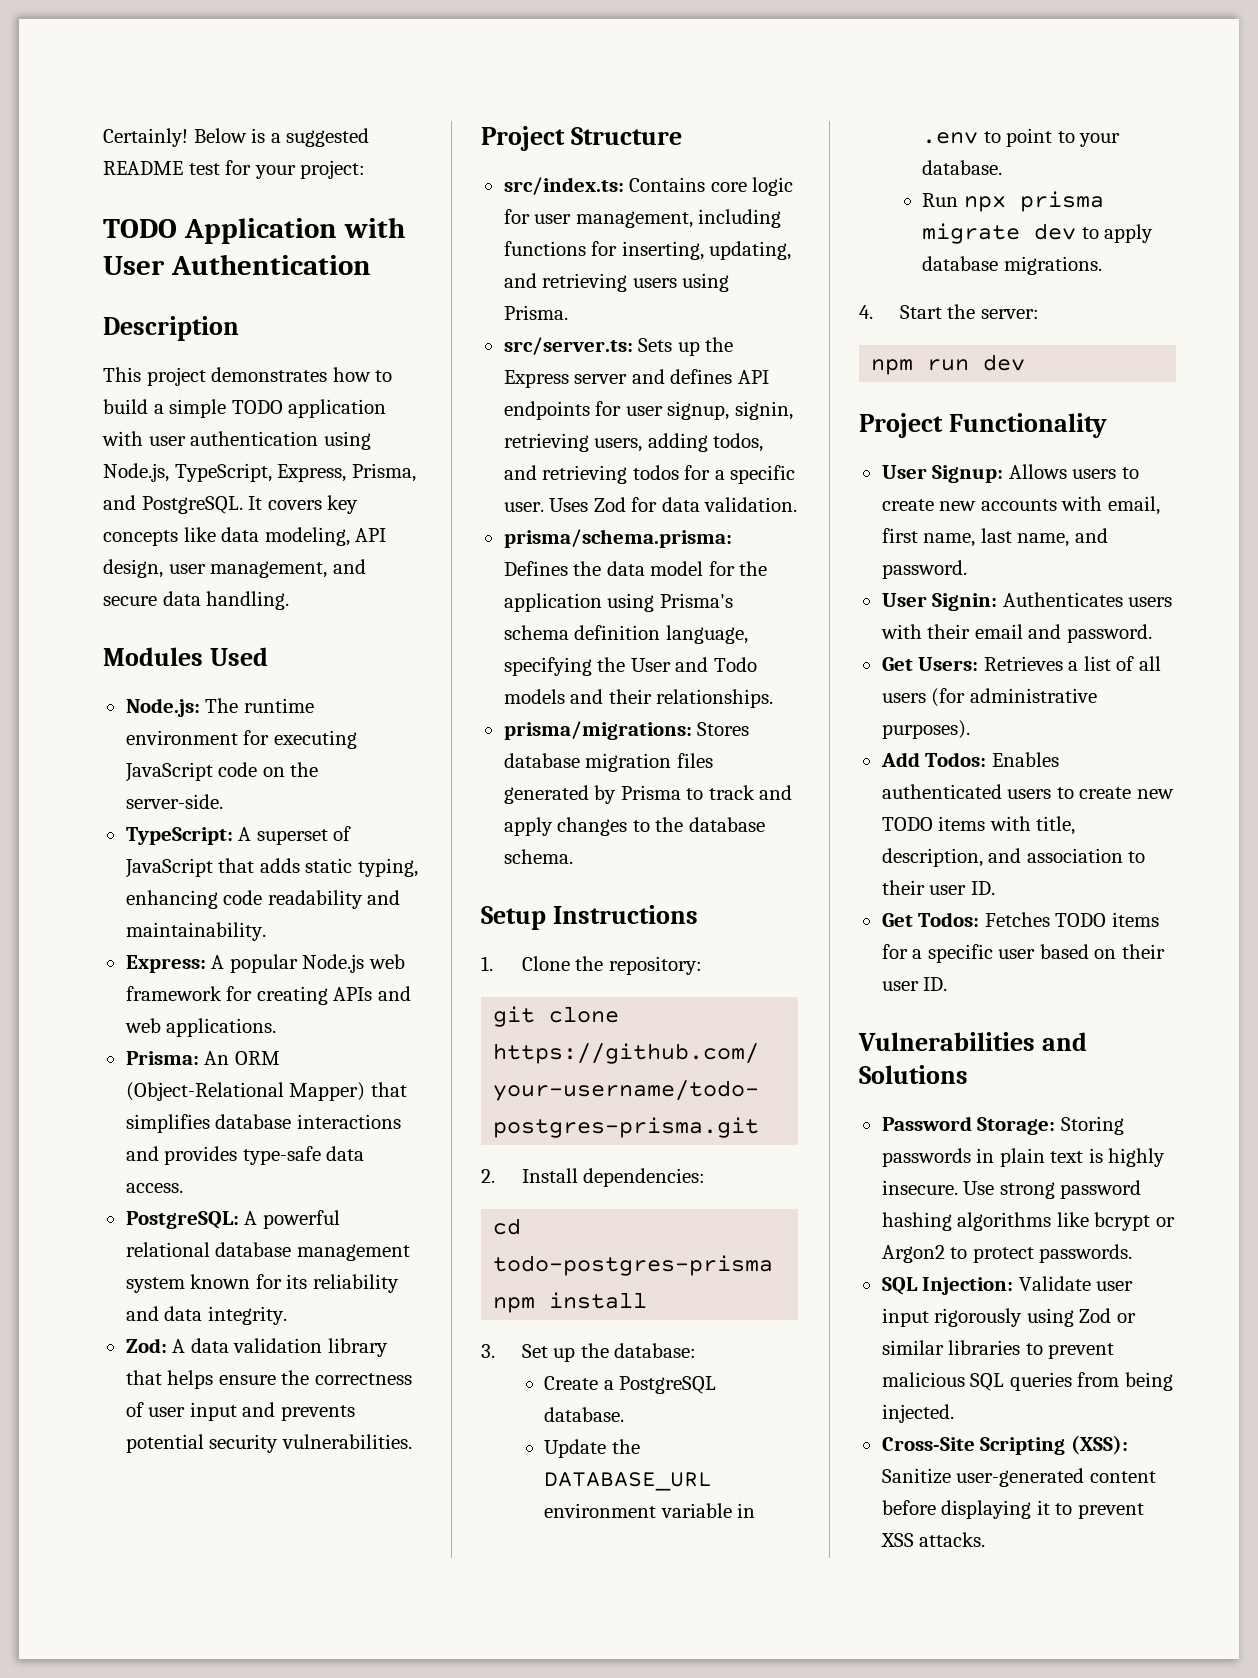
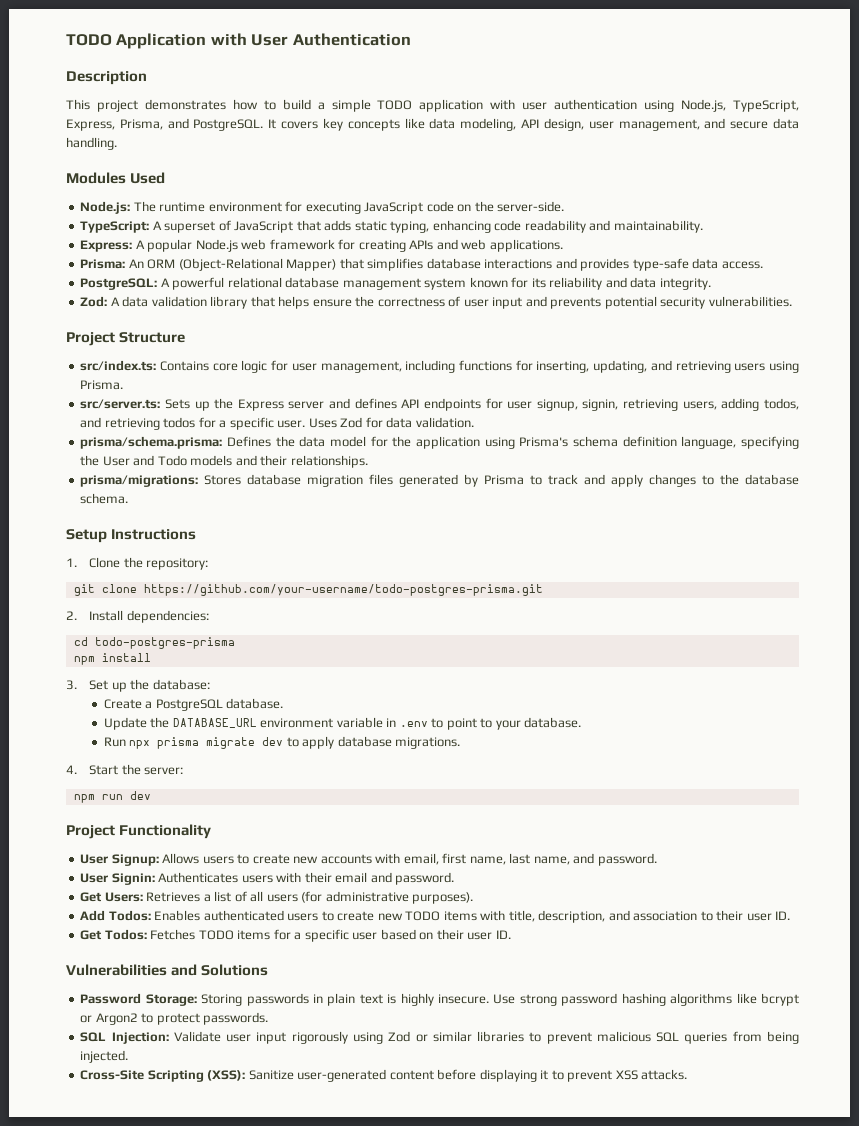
- Certainly! Below is a suggested README test for your project:

